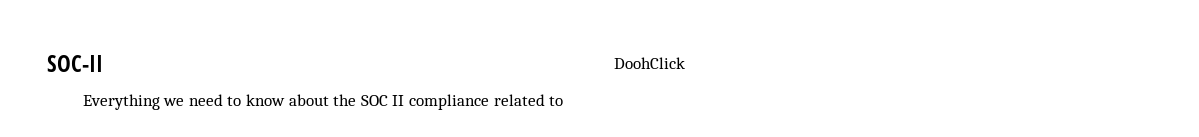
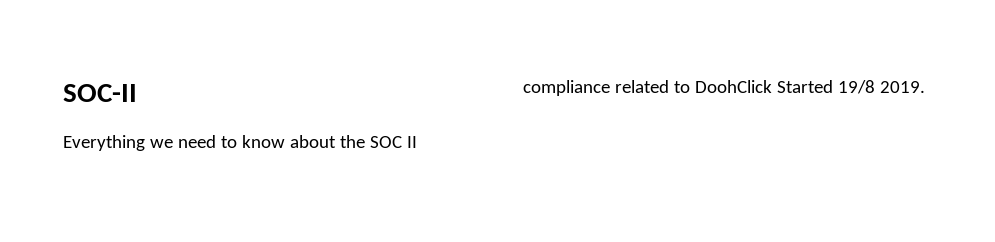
- Everything we need to know about the SOC II compliance related to DoohClick
+ Everything we need to know about the SOC II compliance related to DoohClick Started 19/8 2019.

